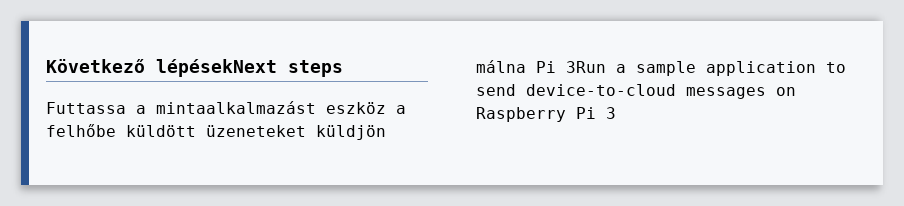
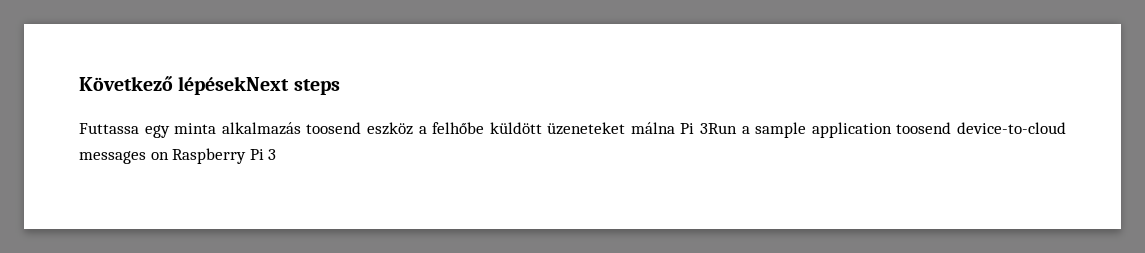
- Futtassa a mintaalkalmazást eszköz a felhőbe küldött üzeneteket küldjön málna Pi 3Run a sample application to send device-to-cloud messages on Raspberry Pi 3
+ Futtassa egy minta alkalmazás toosend eszköz a felhőbe küldött üzeneteket málna Pi 3Run a sample application toosend device-to-cloud messages on Raspberry Pi 3

